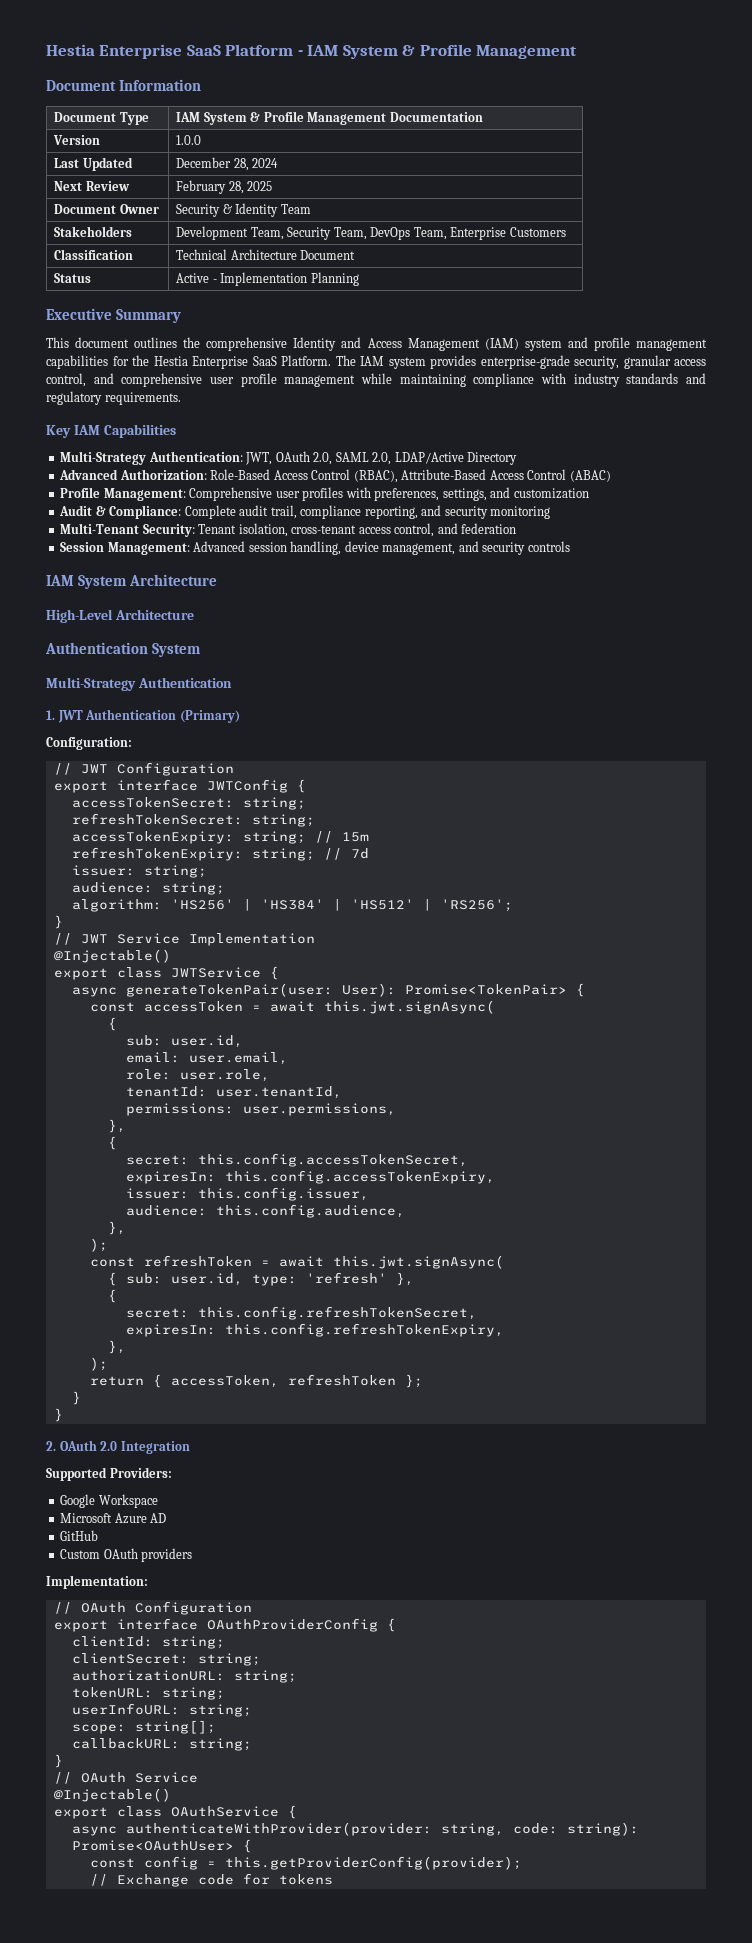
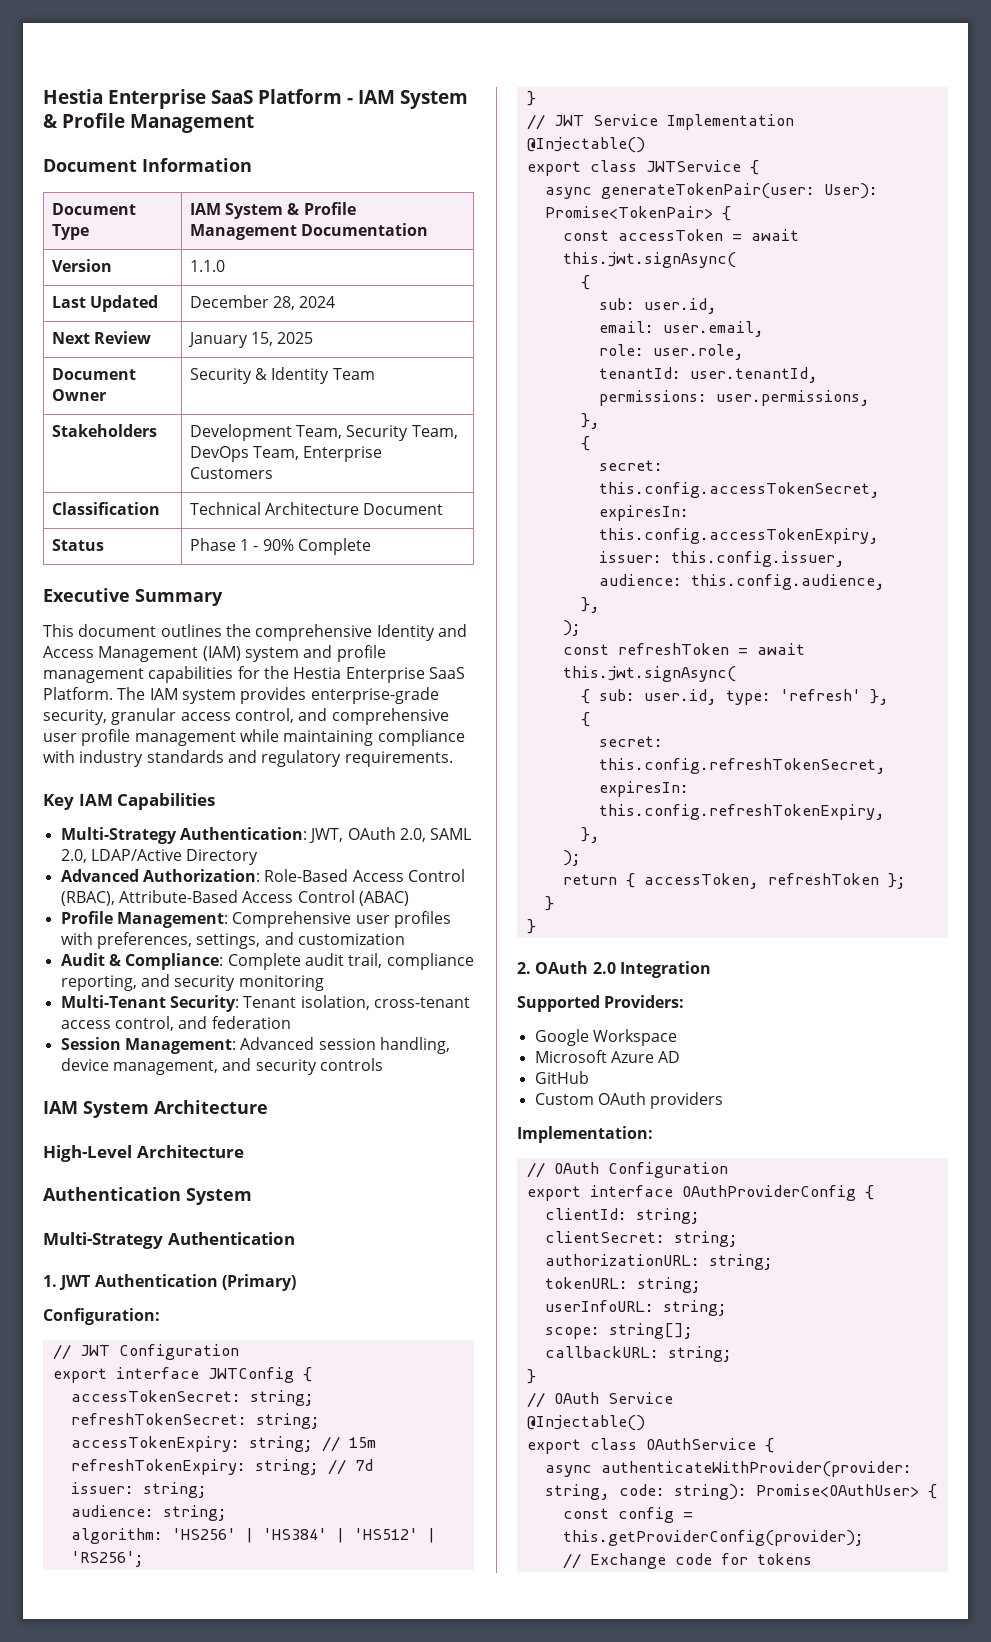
- Version | 1.0.0
+ Version | 1.1.0
- Next Review | February 28, 2025
+ Next Review | January 15, 2025
- Status | Active - Implementation Planning
+ Status | Phase 1 - 90% Complete

